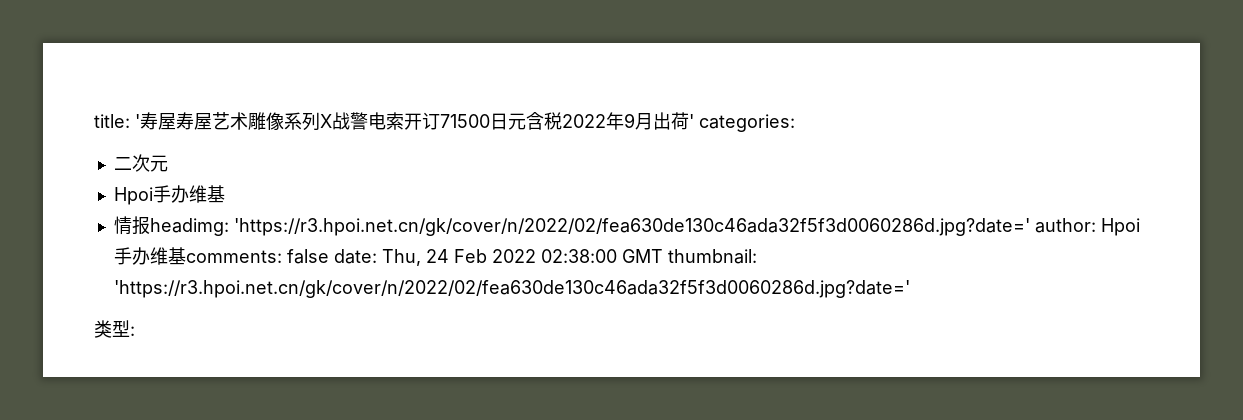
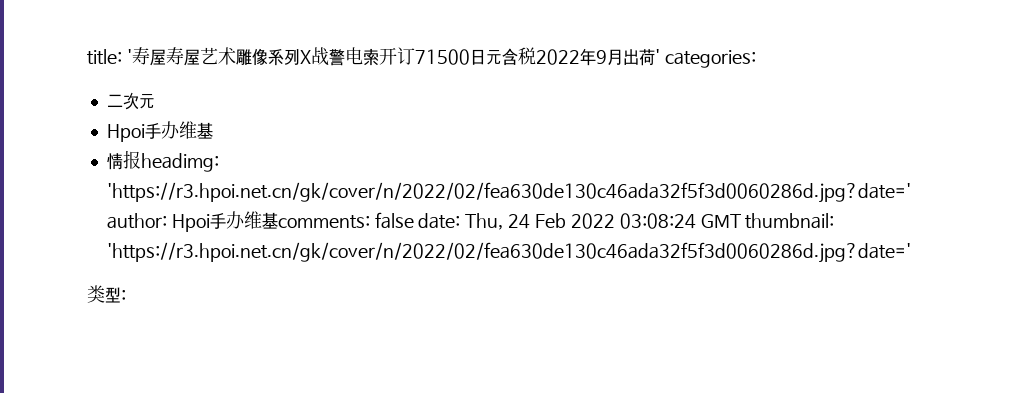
- 情报headimg: 'https://r3.hpoi.net.cn/gk/cover/n/2022/02/fea630de130c46ada32f5f3d0060286d.jpg?date=' author: Hpoi手办维基comments: false date: Thu, 24 Feb 2022 02:38:00 GMT thumbnail: 'https://r3.hpoi.net.cn/gk/cover/n/2022/02/fea630de130c46ada32f5f3d0060286d.jpg?date='
+ 情报headimg: 'https://r3.hpoi.net.cn/gk/cover/n/2022/02/fea630de130c46ada32f5f3d0060286d.jpg?date=' author: Hpoi手办维基comments: false date: Thu, 24 Feb 2022 03:08:24 GMT thumbnail: 'https://r3.hpoi.net.cn/gk/cover/n/2022/02/fea630de130c46ada32f5f3d0060286d.jpg?date='

